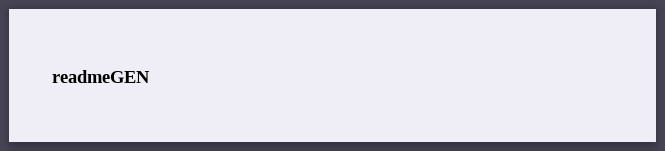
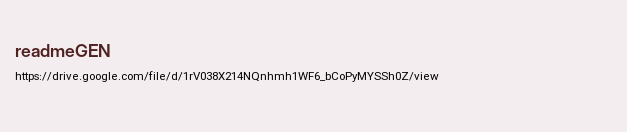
+ https://drive.google.com/file/d/1rV038X214NQnhmh1WF6_bCoPyMYSSh0Z/view

